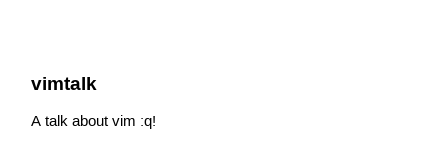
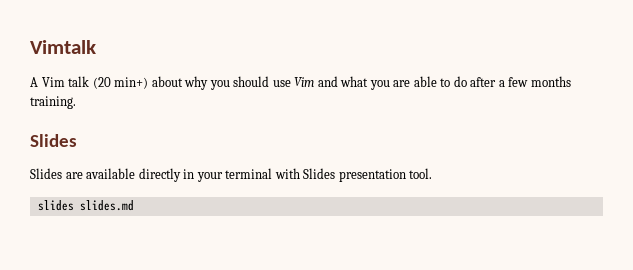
- vimtalk
+ Vimtalk
- A talk about vim :q!
+ A Vim talk (20 min+) about why you should use Vim and what you are able to do after a few months training.
+ Slides
+ Slides are available directly in your terminal with Slides presentation tool.
+ slides slides.md

